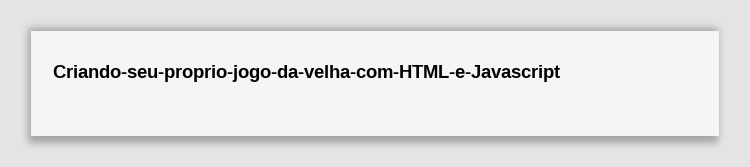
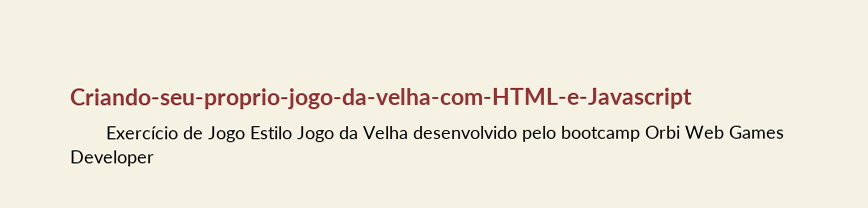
+ Exercício de Jogo Estilo Jogo da Velha desenvolvido pelo bootcamp Orbi Web Games Developer

